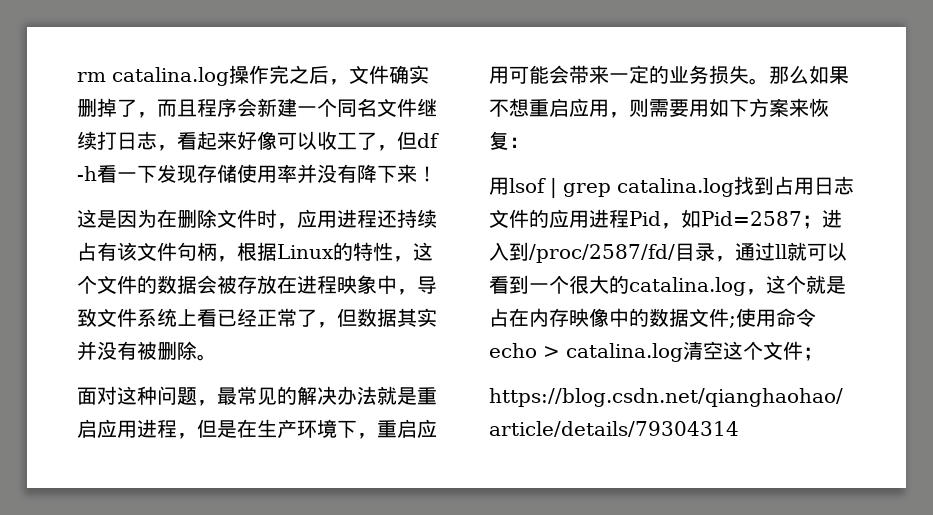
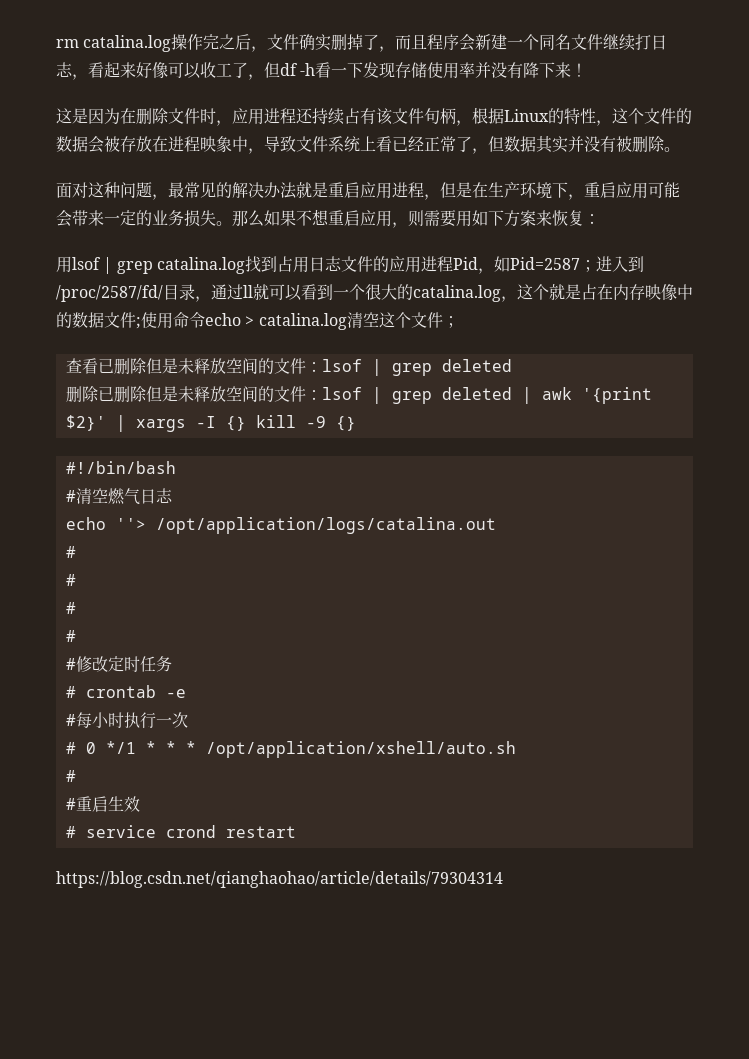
+ 查看已删除但是未释放空间的文件：lsof | grep deleted
+ 删除已删除但是未释放空间的文件：lsof | grep deleted | awk '{print $2}' | xargs -I {} kill -9 {}
+ #!/bin/bash
+ #清空燃气日志
+ echo ''> /opt/application/logs/catalina.out
+ #
+ #
+ #
+ #
+ #修改定时任务
+ # crontab -e
+ #每小时执行一次
+ # 0 */1 * * * /opt/application/xshell/auto.sh
+ #
+ #重启生效
+ # service crond restart

